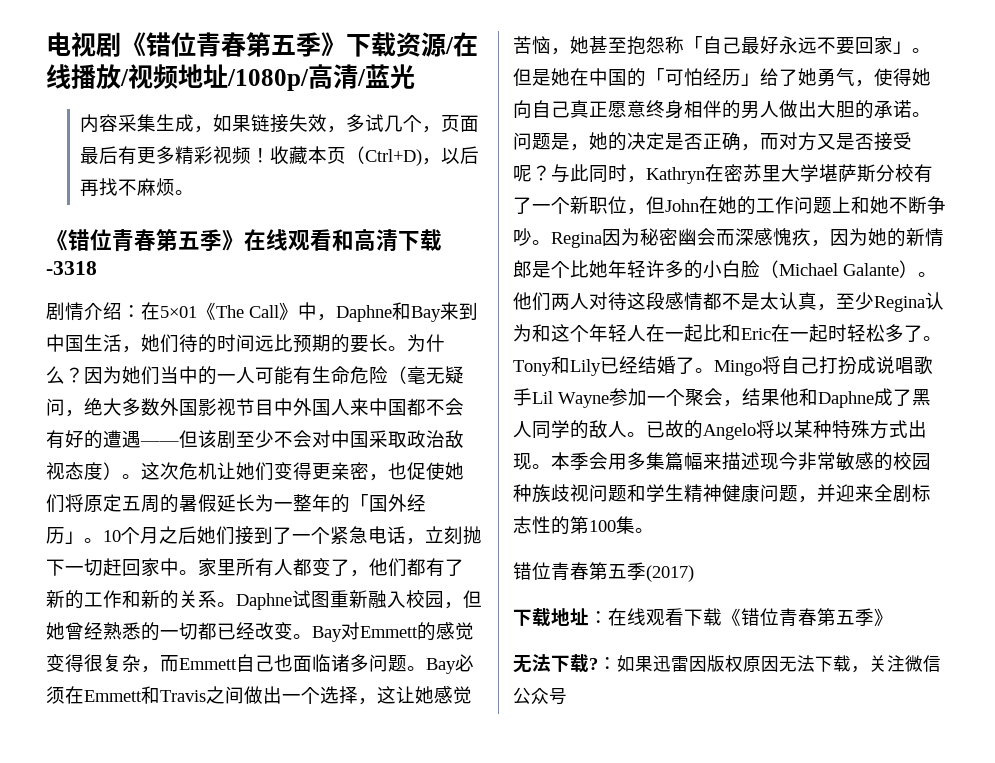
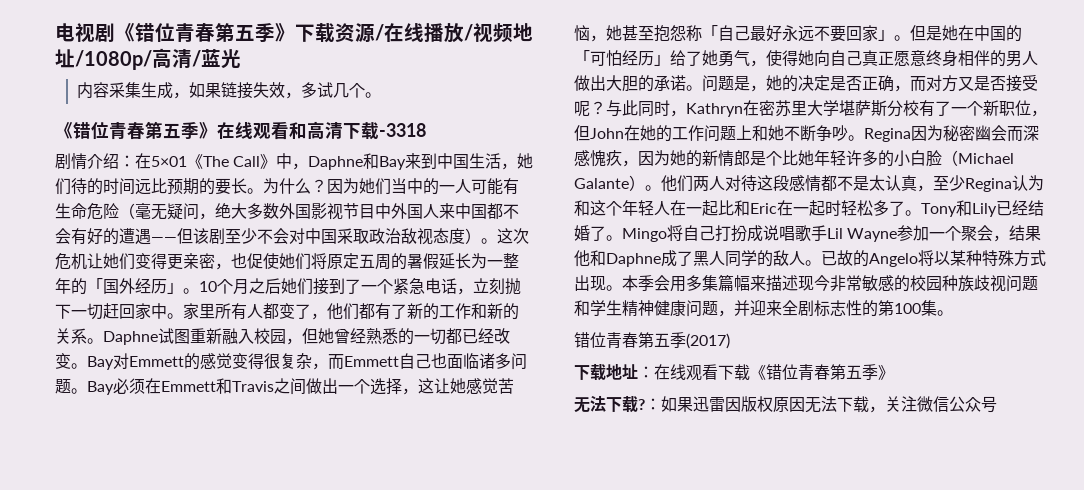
- 内容采集生成，如果链接失效，多试几个，页面最后有更多精彩视频！收藏本页（Ctrl+D)，以后再找不麻烦。
+ 内容采集生成，如果链接失效，多试几个。

